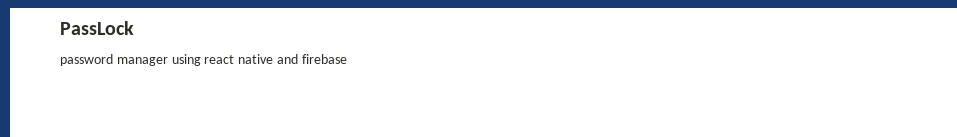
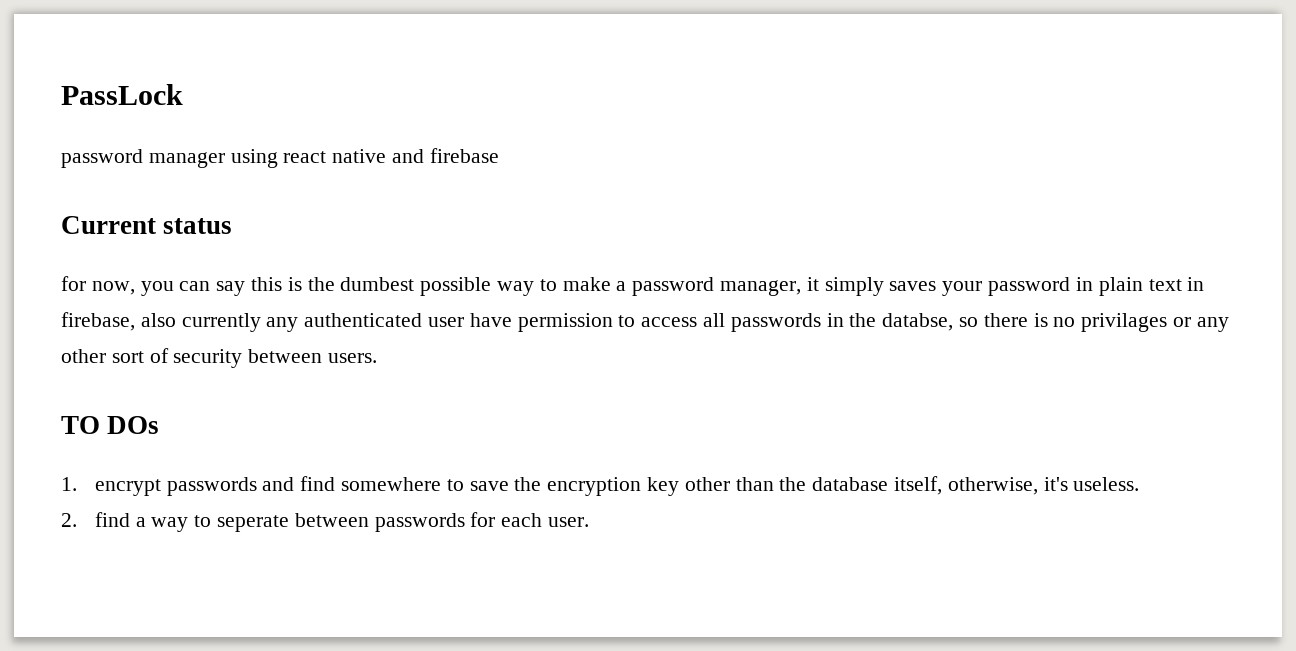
+ Current status
+ for now, you can say this is the dumbest possible way to make a password manager, it simply saves your password in plain text in firebase, also currently any authenticated user have permission to access all passwords in the databse, so there is no privilages or any other sort of security between users.
+ TO DOs
+ 1. encrypt passwords and find somewhere to save the encryption key other than the database itself, otherwise, it's useless.
+ 2. find a way to seperate between passwords for each user.

